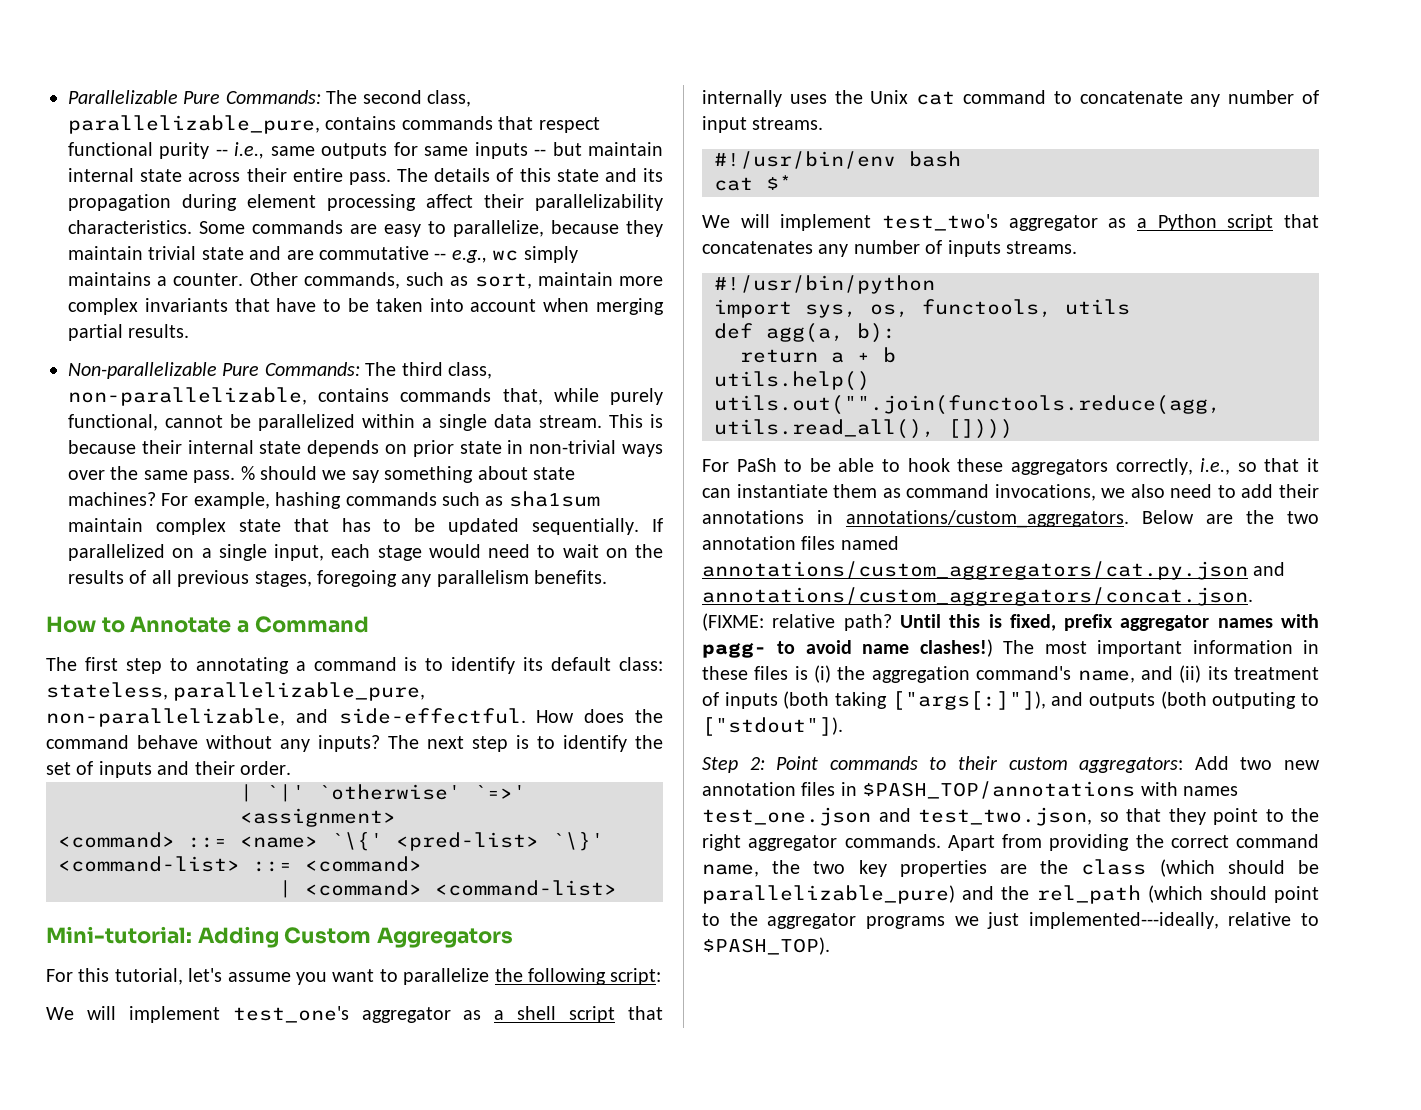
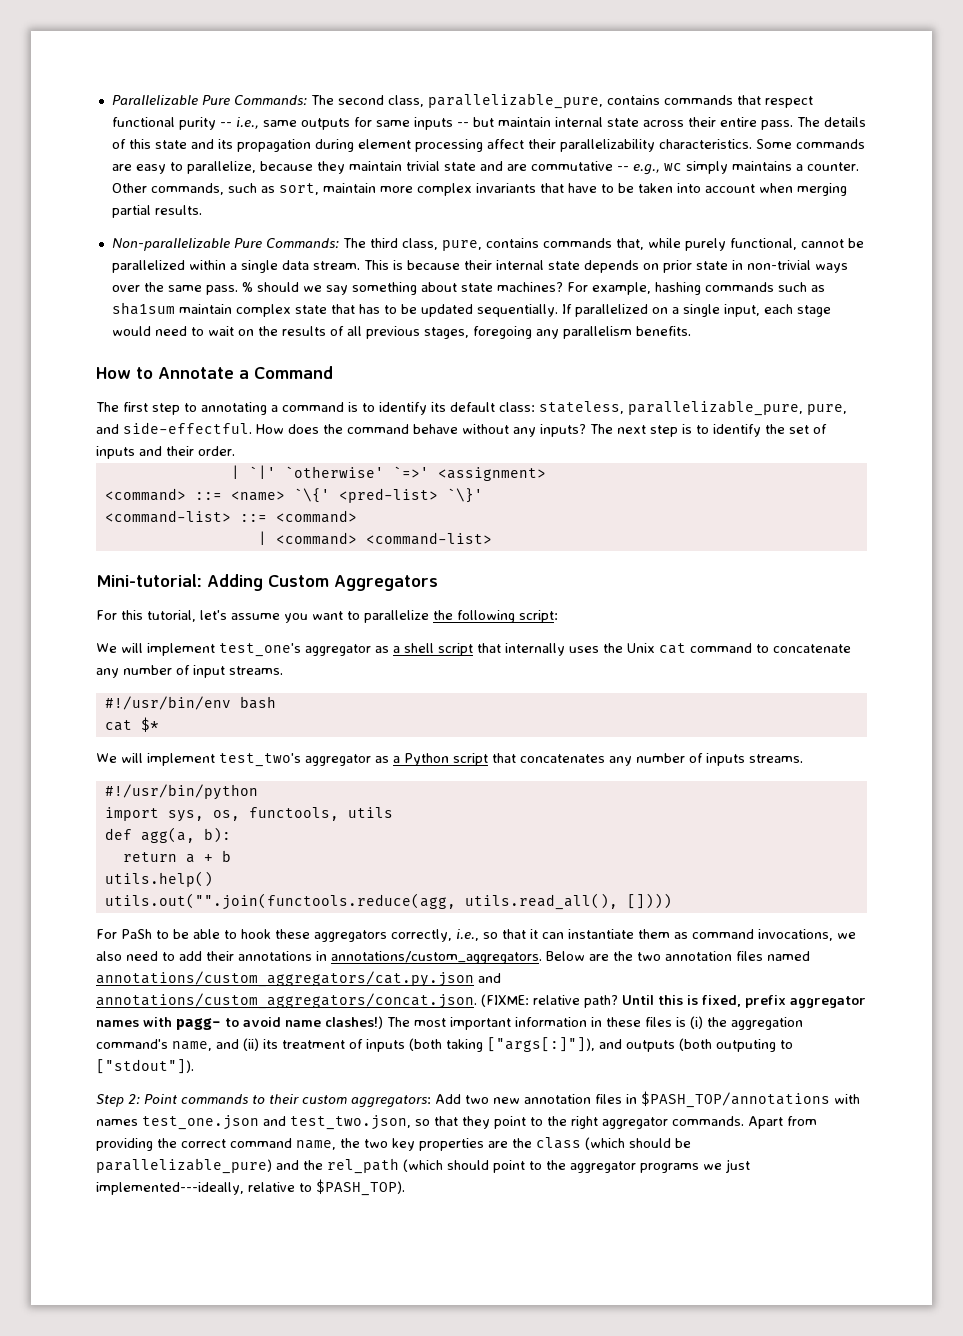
- Non-parallelizable Pure Commands: The third class, non-parallelizable, contains commands that, while purely functional, cannot be parallelized within a single data stream.
+ Non-parallelizable Pure Commands: The third class, pure, contains commands that, while purely functional, cannot be parallelized within a single data stream.
- The first step to annotating a command is to identify its default class: stateless, parallelizable_pure, non-parallelizable, and side-effectful.
+ The first step to annotating a command is to identify its default class: stateless, parallelizable_pure, pure, and side-effectful.

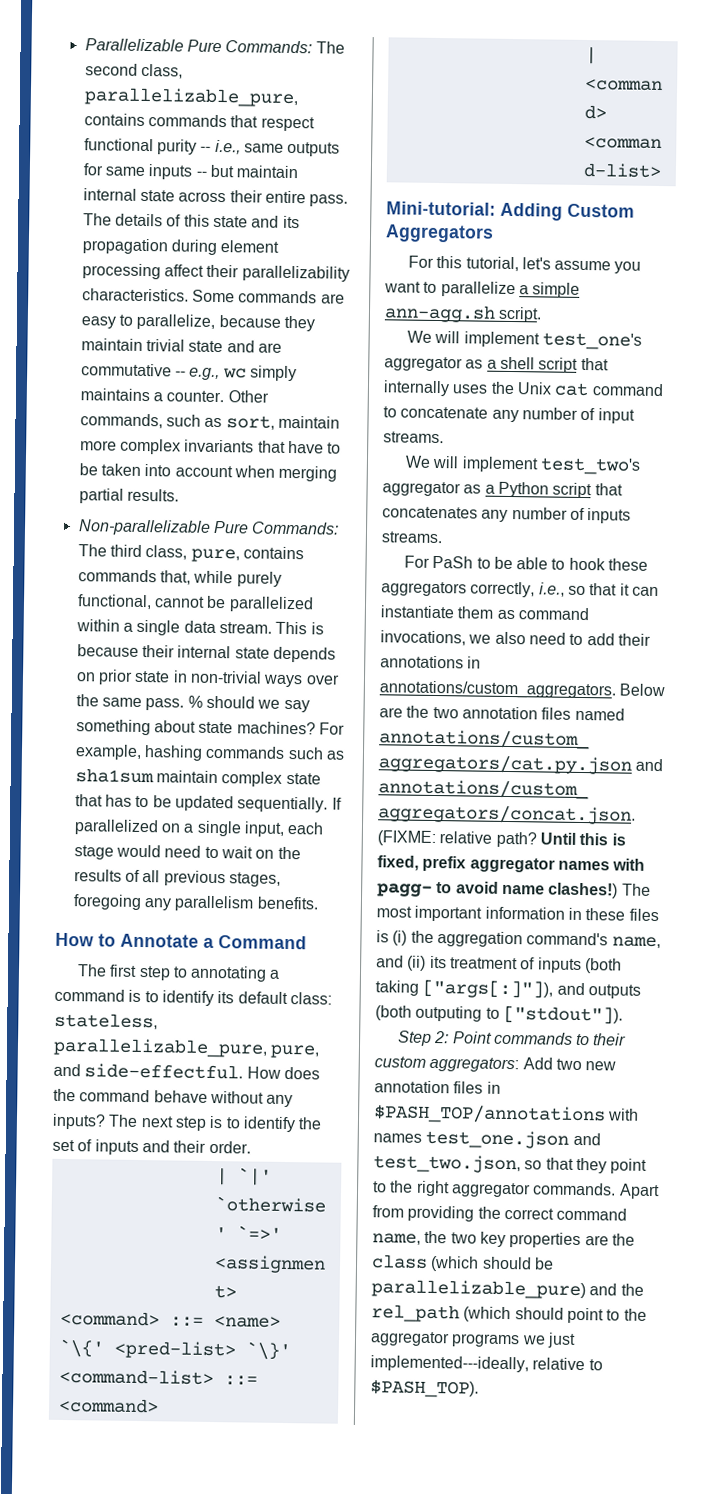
- For this tutorial, let's assume you want to parallelize the following script:
+ For this tutorial, let's assume you want to parallelize a simple ann-agg.sh script.
- #!/usr/bin/env bash
- cat $*
- #!/usr/bin/python
- import sys, os, functools, utils
- def agg(a, b):
- return a + b
- utils.help()
- utils.out("".join(functools.reduce(agg, utils.read_all(), [])))

